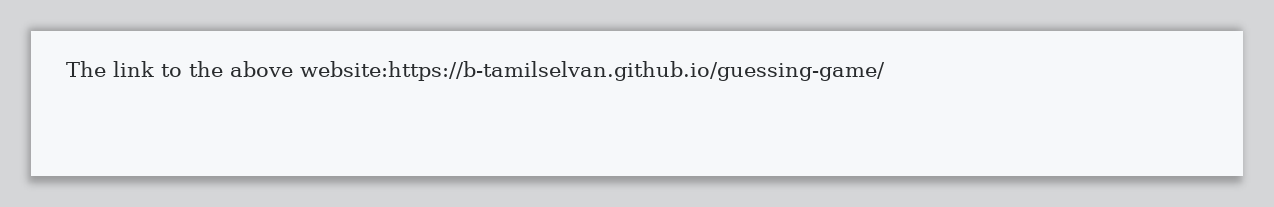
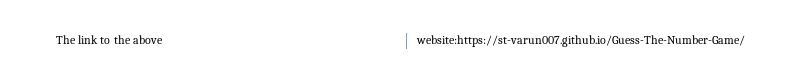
- The link to the above website:https://b-tamilselvan.github.io/guessing-game/
+ The link to the above website:https://st-varun007.github.io/Guess-The-Number-Game/

